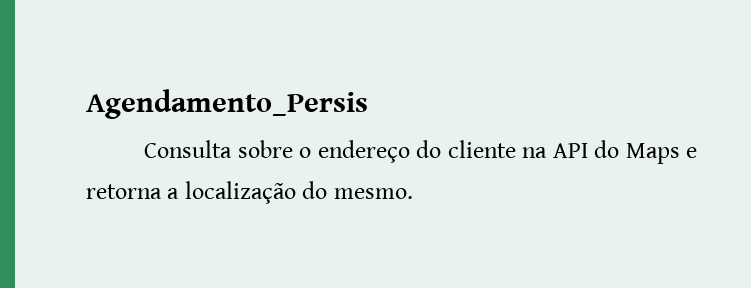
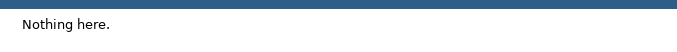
- Agendamento_Persis
- Consulta sobre o endereço do cliente na API do Maps e retorna a localização do mesmo.
+ Nothing here.

